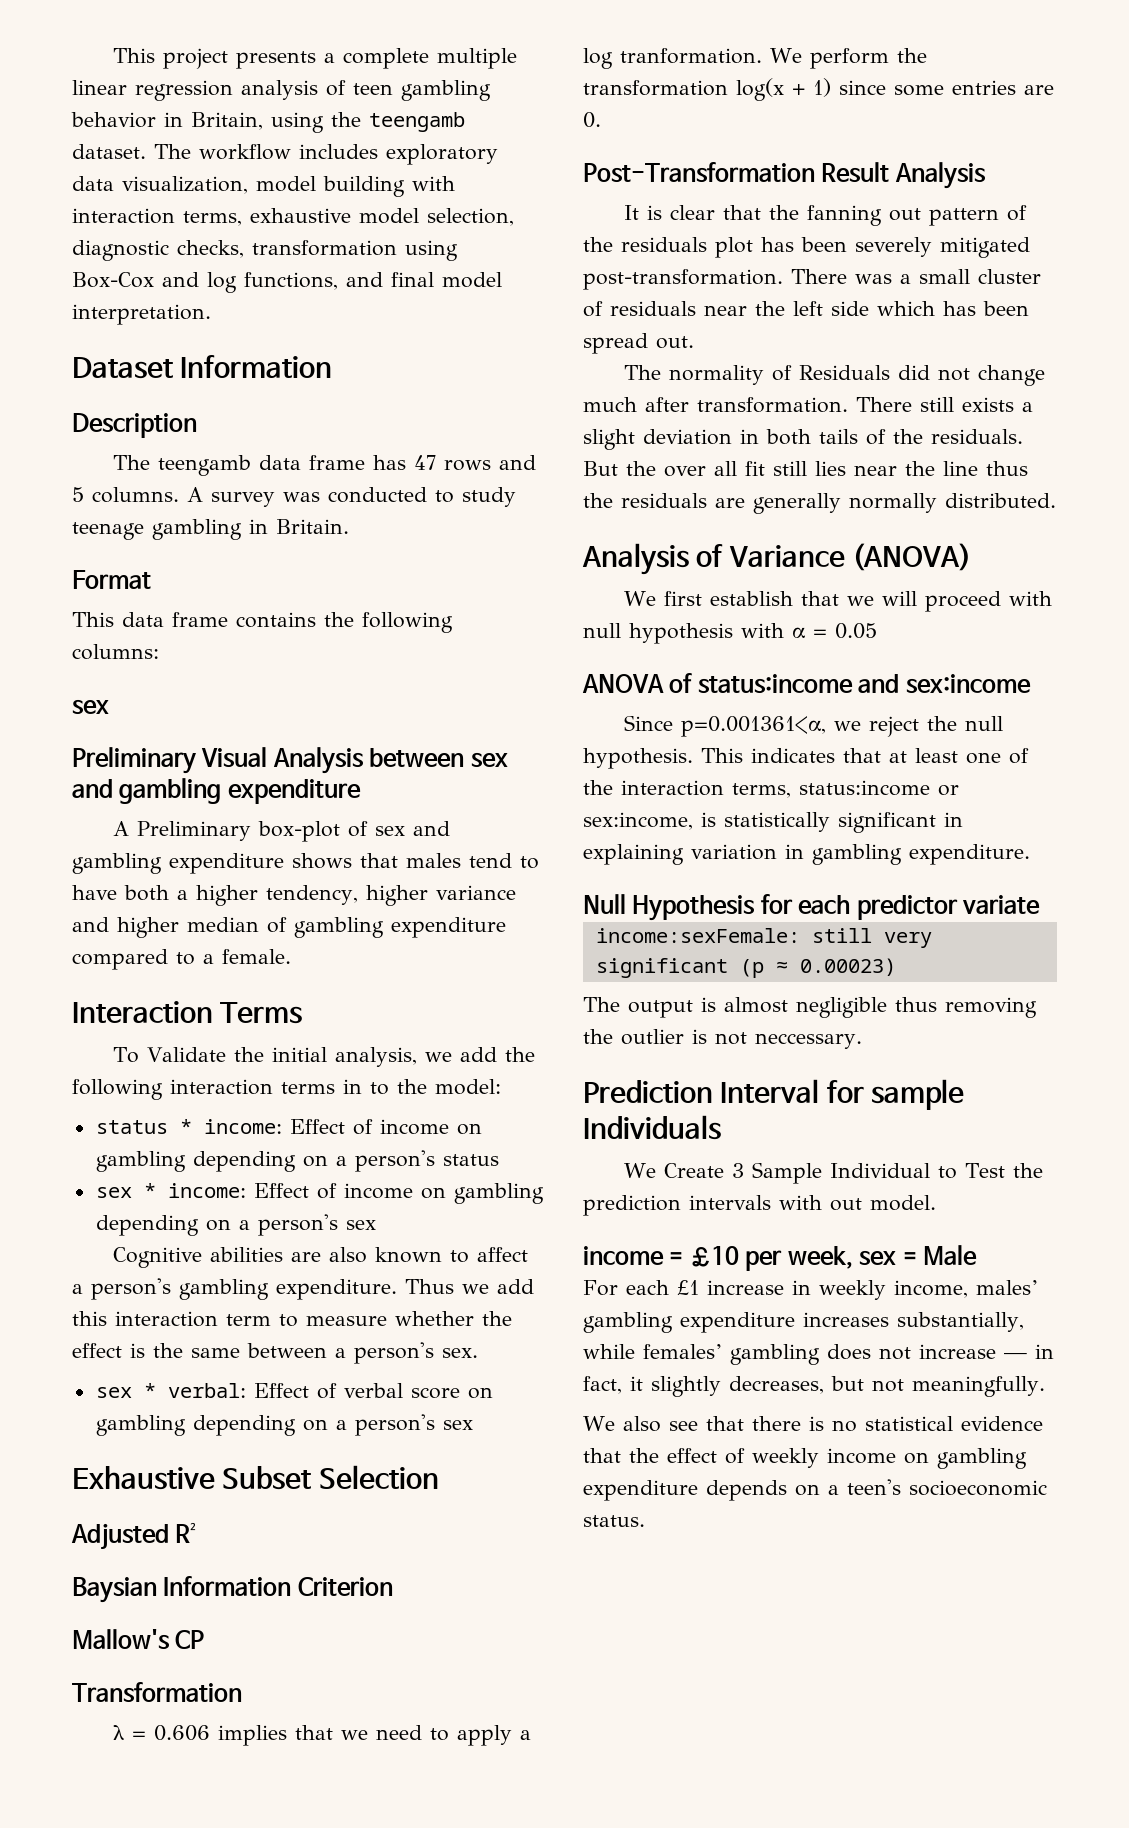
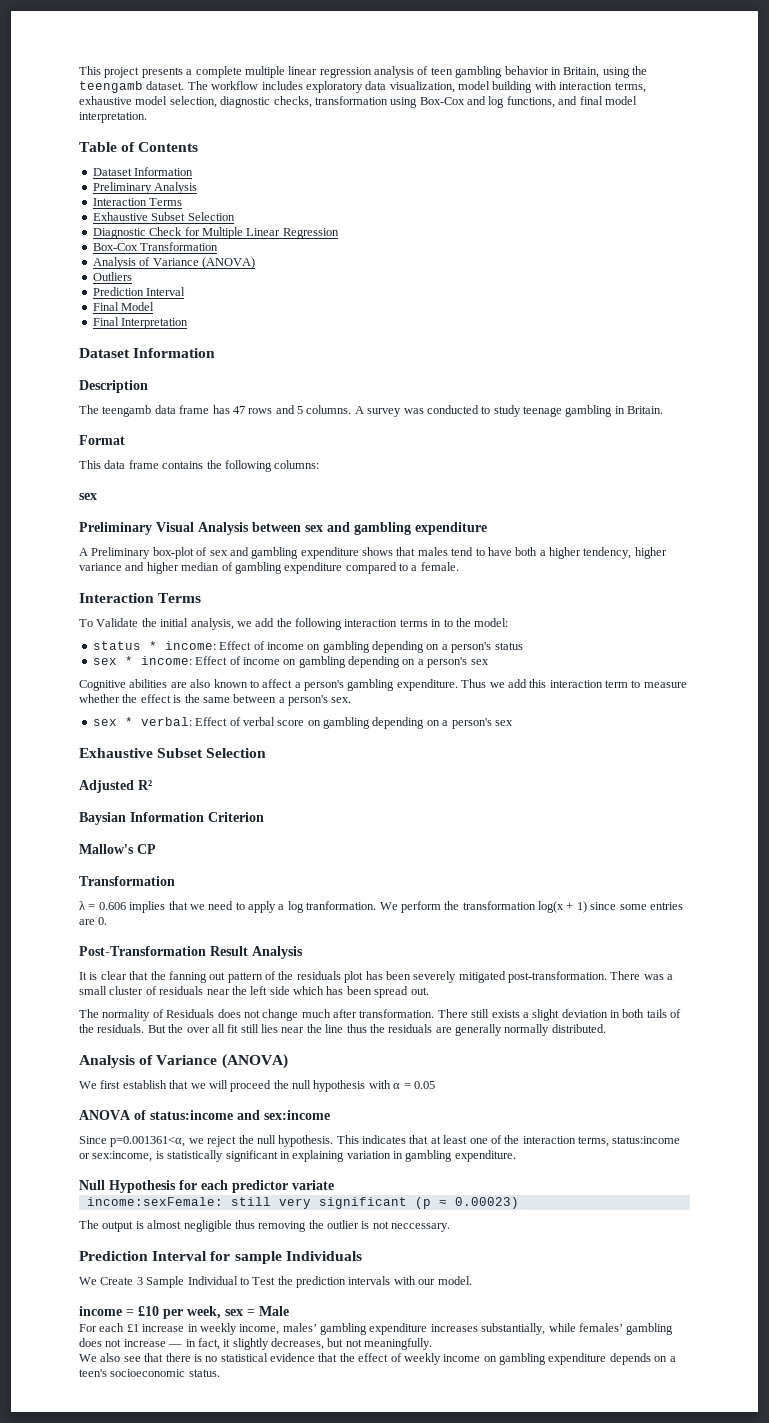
+ Table of Contents
+ Dataset Information
+ Preliminary Analysis
+ Interaction Terms
+ Exhaustive Subset Selection
+ Diagnostic Check for Multiple Linear Regression
+ Box-Cox Transformation
+ Analysis of Variance (ANOVA)
+ Outliers
+ Prediction Interval
+ Final Model
+ Final Interpretation
- The normality of Residuals did not change much after transformation.
+ The normality of Residuals does not change much after transformation.
- We first establish that we will proceed with null hypothesis with α = 0.05
+ We first establish that we will proceed the null hypothesis with α = 0.05
- We Create 3 Sample Individual to Test the prediction intervals with out model.
+ We Create 3 Sample Individual to Test the prediction intervals with our model.

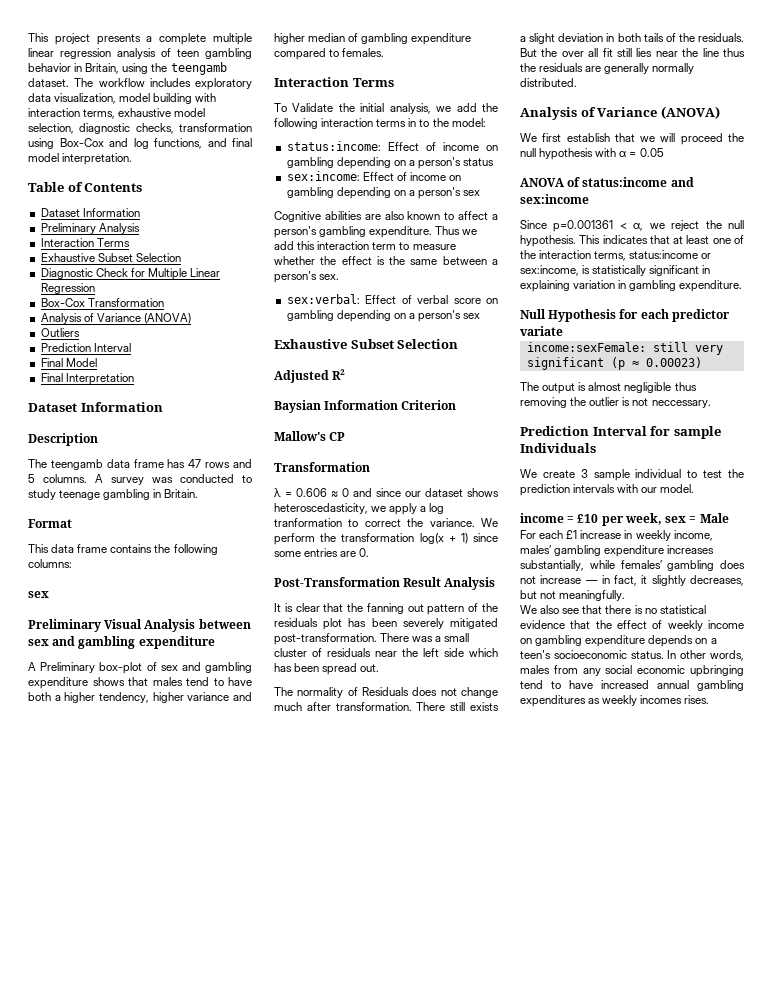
- A Preliminary box-plot of sex and gambling expenditure shows that males tend to have both a higher tendency, higher variance and higher median of gambling expenditure compared to a female.
+ A Preliminary box-plot of sex and gambling expenditure shows that males tend to have both a higher tendency, higher variance and higher median of gambling expenditure compared to females.
- status * income: Effect of income on gambling depending on a person's status
+ status:income: Effect of income on gambling depending on a person's status
- sex * income: Effect of income on gambling depending on a person's sex
+ sex:income: Effect of income on gambling depending on a person's sex
- sex * verbal: Effect of verbal score on gambling depending on a person's sex
+ sex:verbal: Effect of verbal score on gambling depending on a person's sex
- λ = 0.606 implies that we need to apply a log tranformation.
+ λ = 0.606 ≈ 0 and since our dataset shows heteroscedasticity, we apply a log tranformation to correct the variance.
- Since p=0.001361<α, we reject the null hypothesis.
+ Since p=0.001361 < α, we reject the null hypothesis.
- We Create 3 Sample Individual to Test the prediction intervals with our model.
+ We create 3 sample individual to test the prediction intervals with our model.
+ In other words, males from any social economic upbringing tend to have increased annual gambling expenditures as weekly incomes rises.

